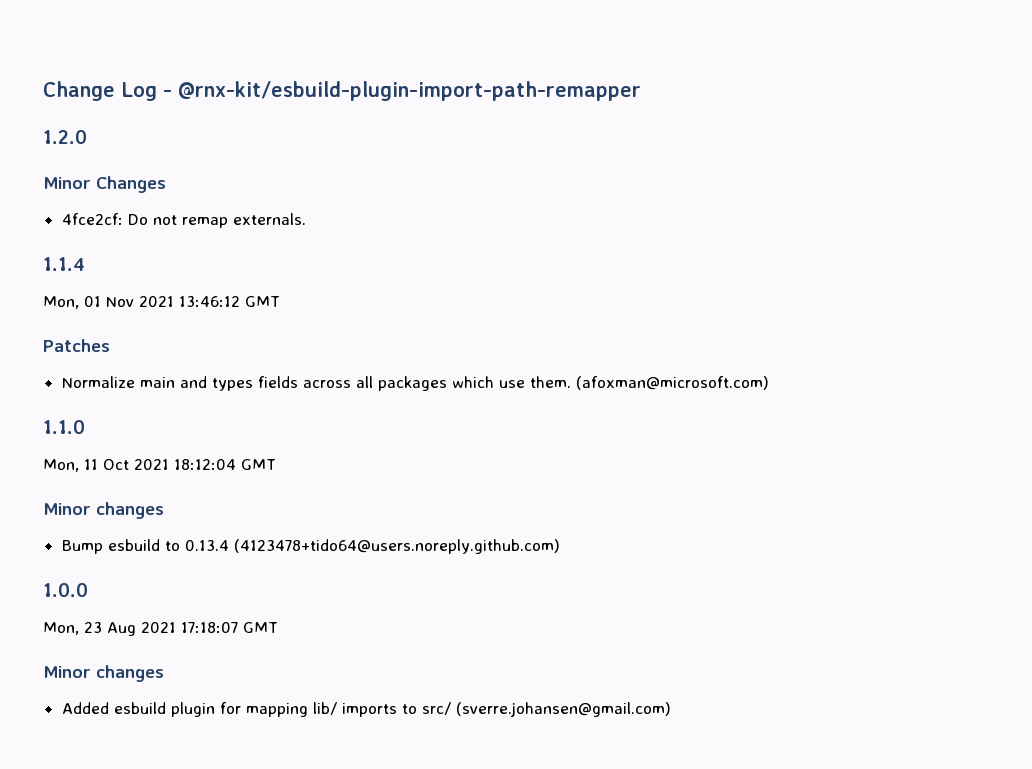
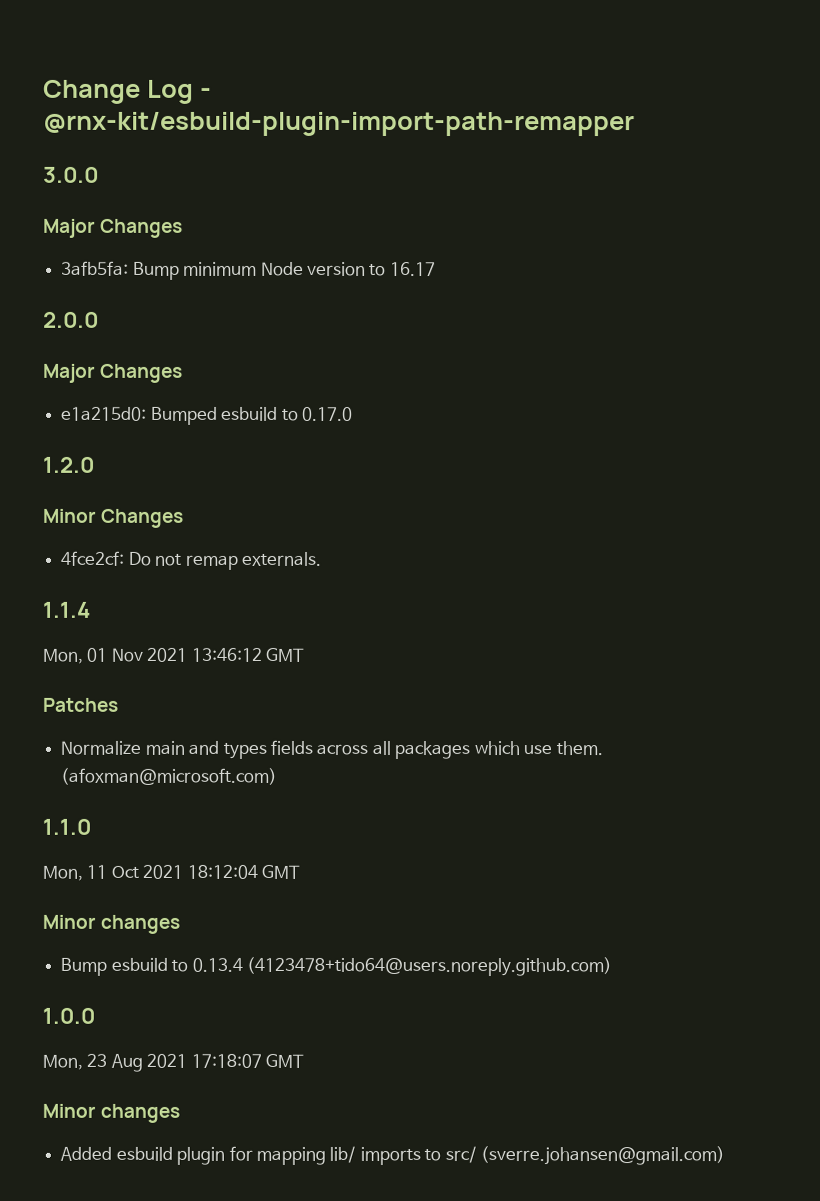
+ 3.0.0
+ Major Changes
+ 3afb5fa: Bump minimum Node version to 16.17
+ 2.0.0
+ Major Changes
+ e1a215d0: Bumped esbuild to 0.17.0

